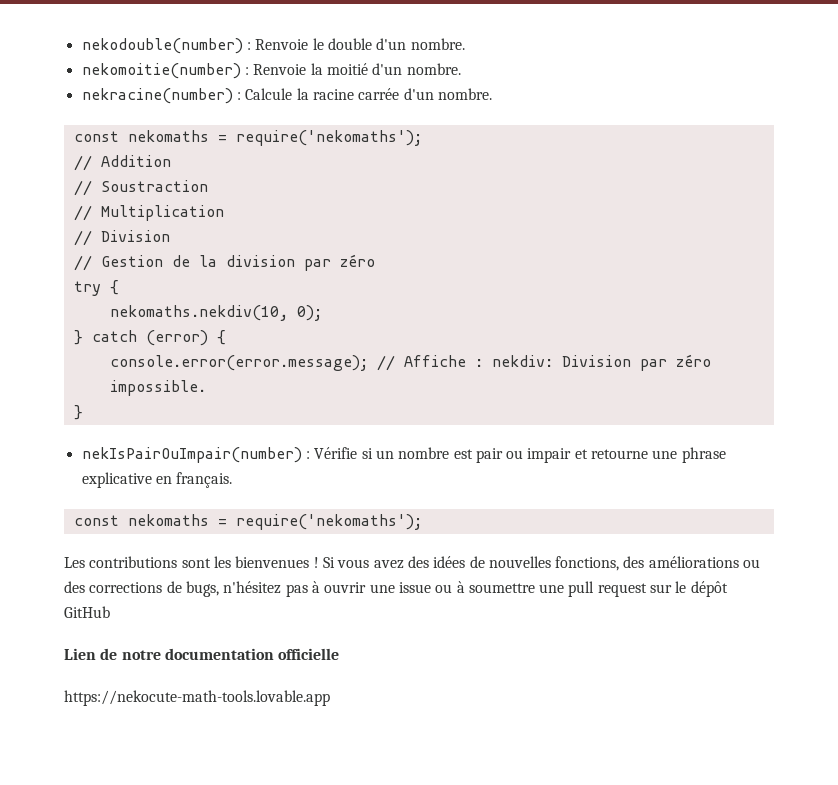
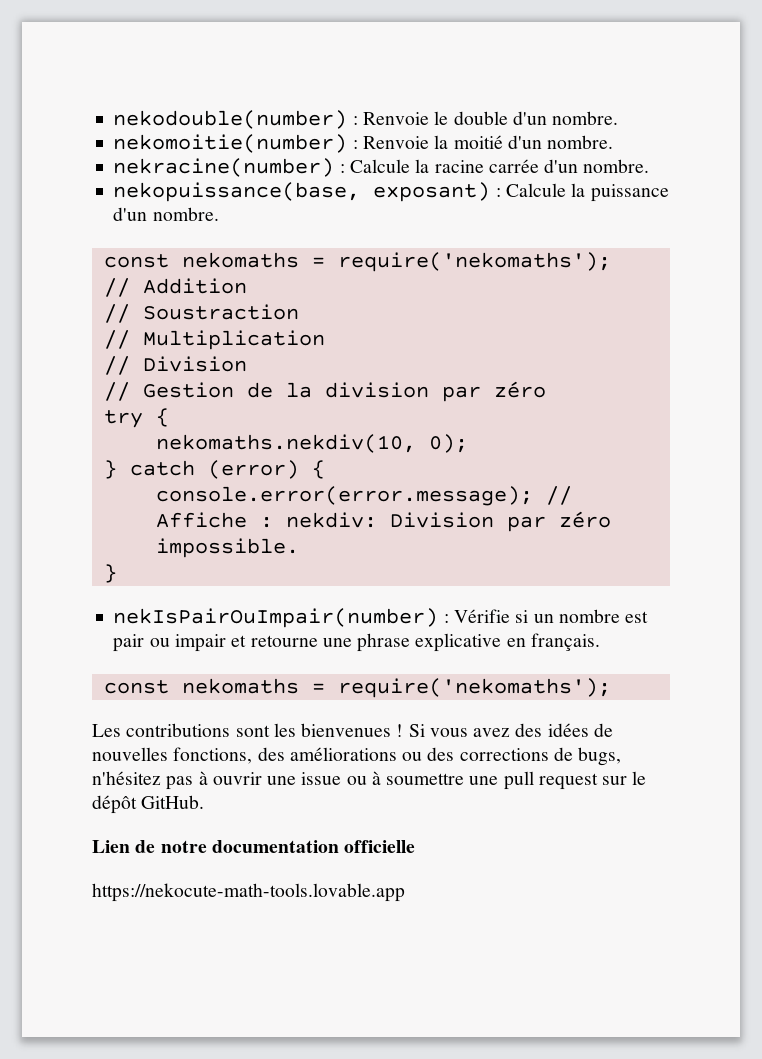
+ nekopuissance(base, exposant) : Calcule la puissance d'un nombre.
- Si vous avez des idées de nouvelles fonctions, des améliorations ou des corrections de bugs, n'hésitez pas à ouvrir une issue ou à soumettre une pull request sur le dépôt GitHub
+ Si vous avez des idées de nouvelles fonctions, des améliorations ou des corrections de bugs, n'hésitez pas à ouvrir une issue ou à soumettre une pull request sur le dépôt GitHub.

